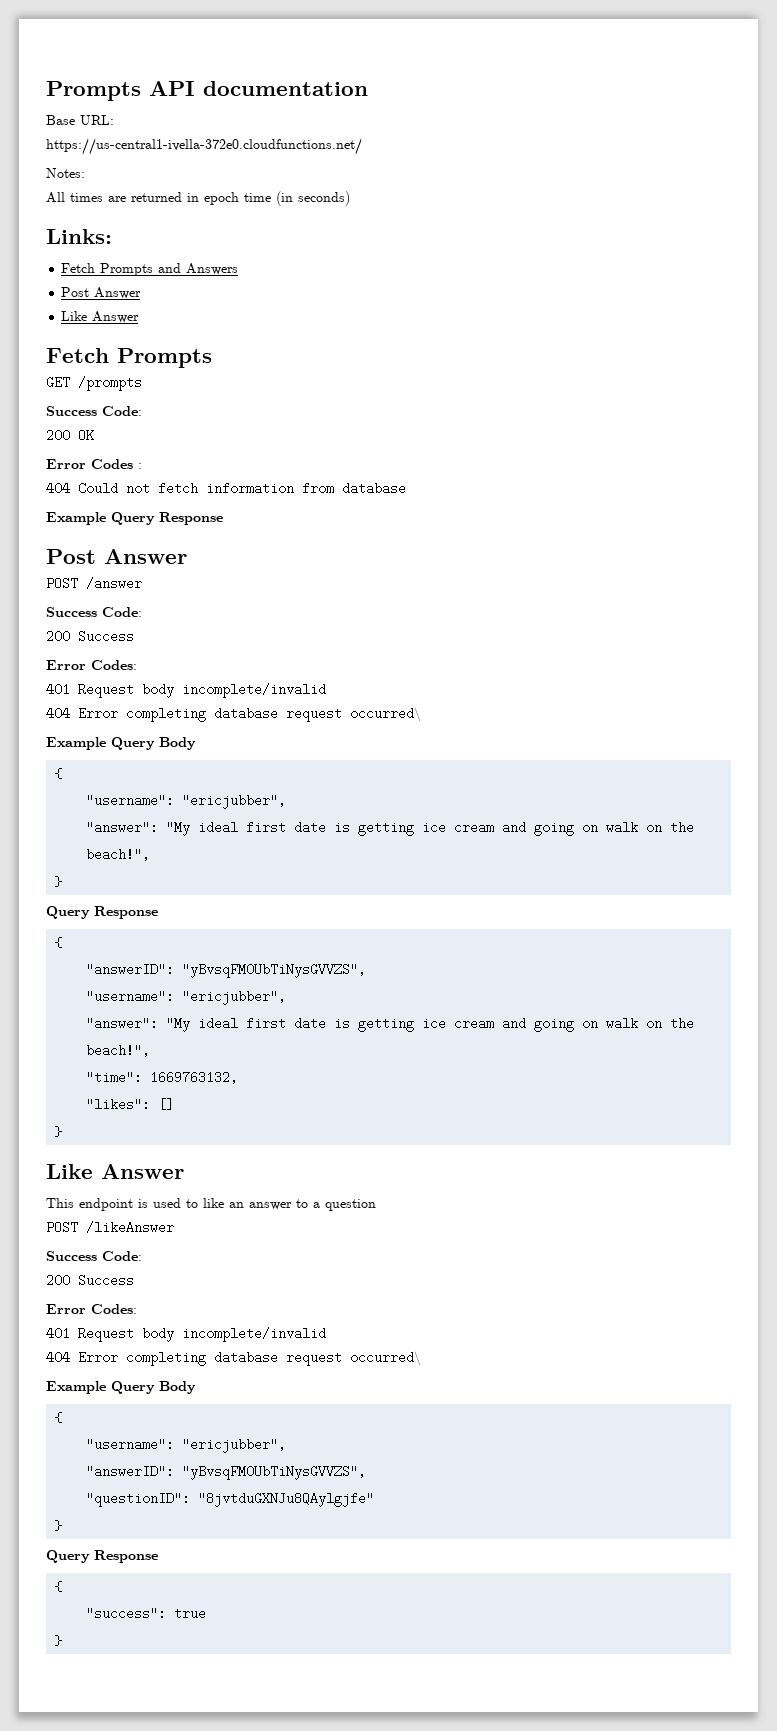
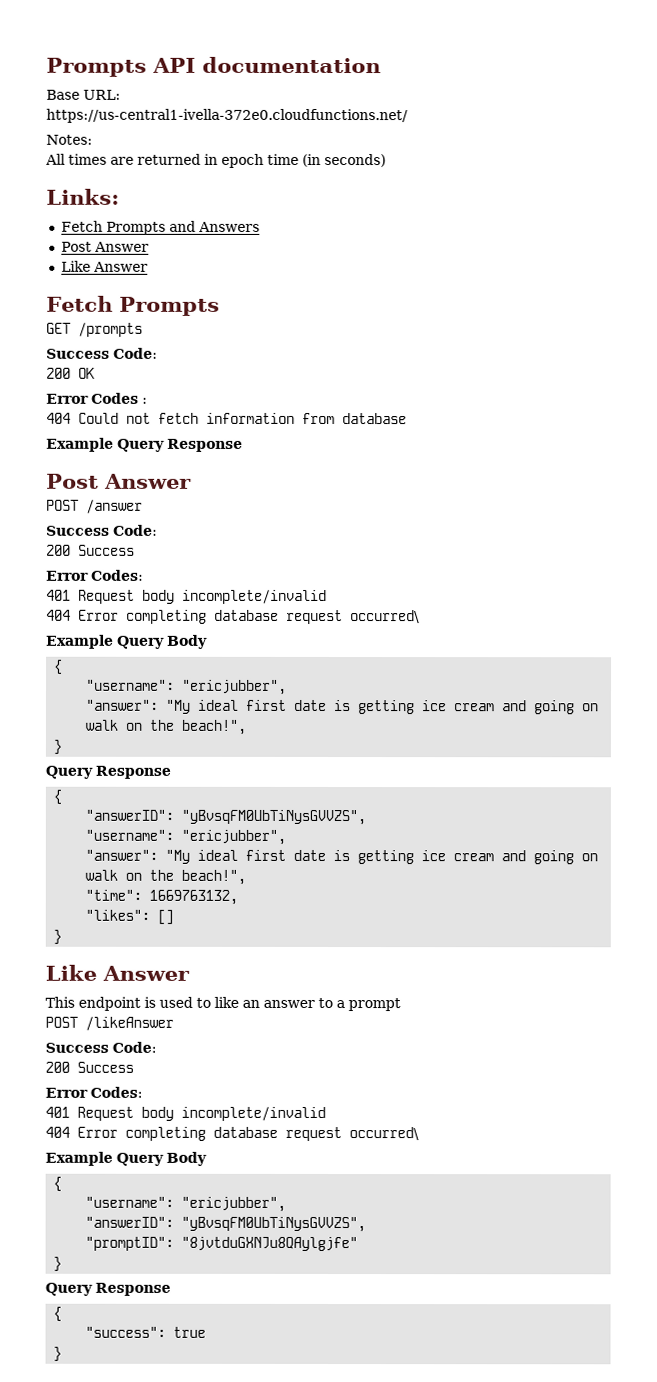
- This endpoint is used to like an answer to a question
+ This endpoint is used to like an answer to a prompt
- "questionID": "8jvtduGXNJu8QAylgjfe"
+ "promptID": "8jvtduGXNJu8QAylgjfe"

